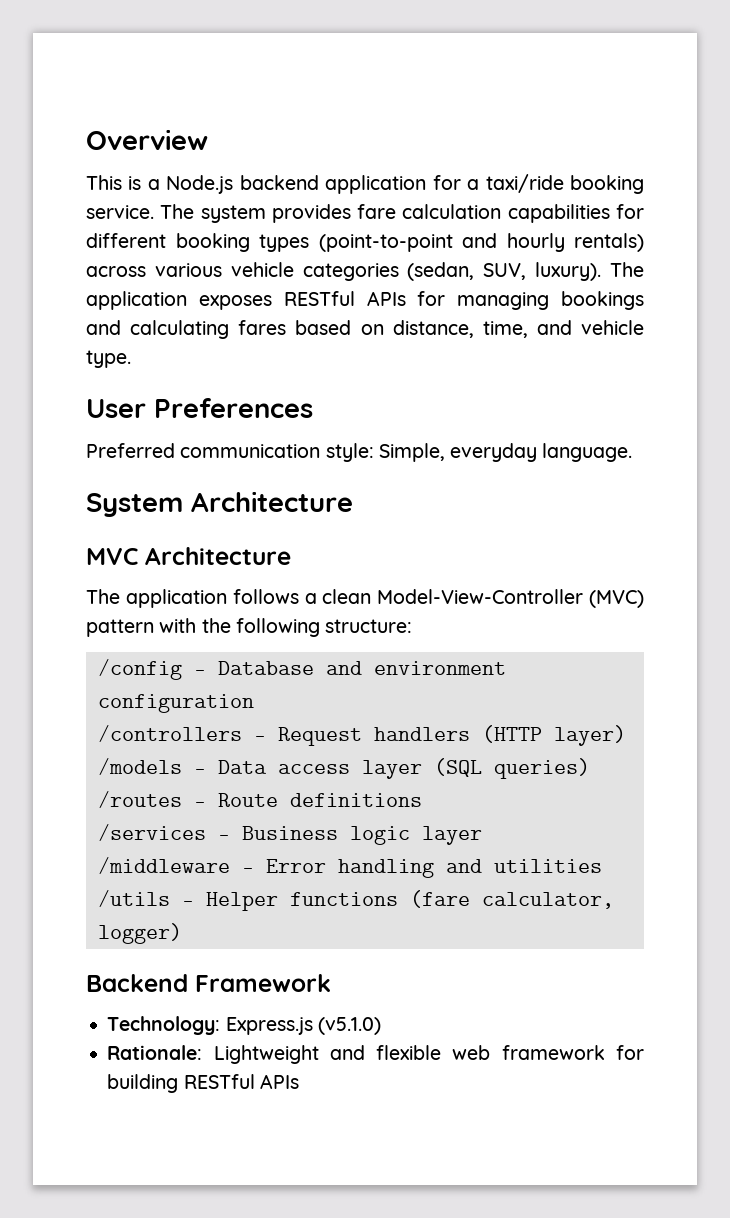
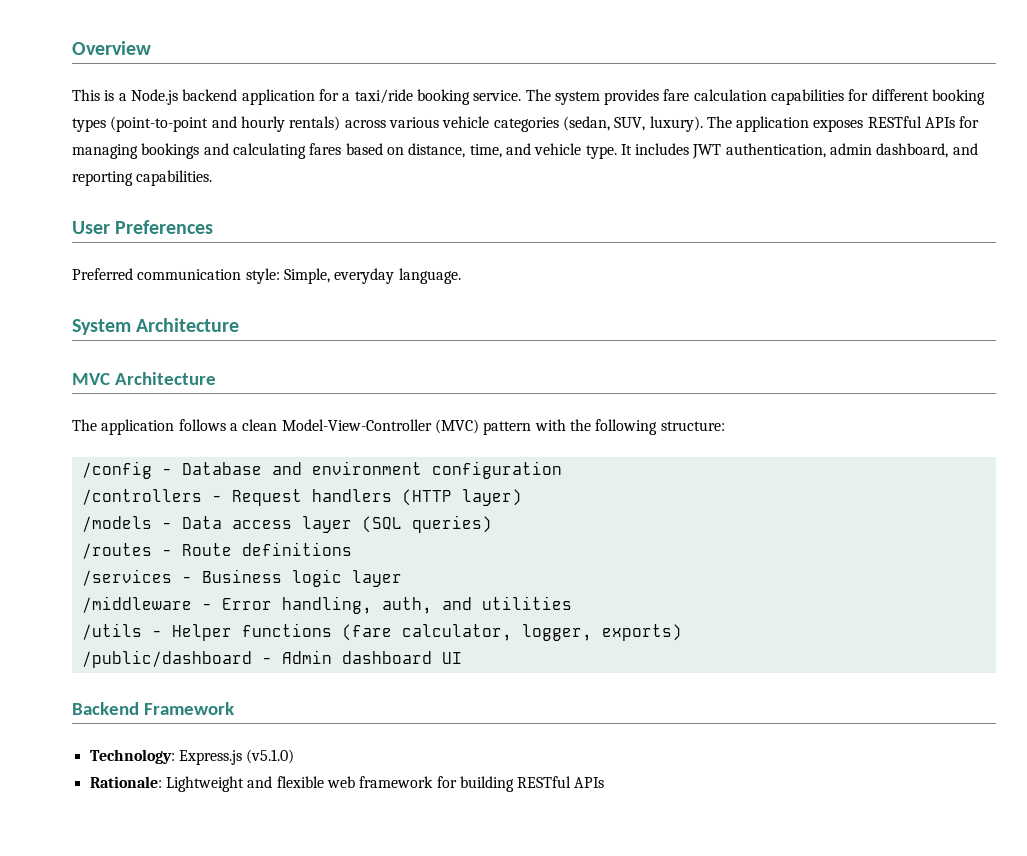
+ It includes JWT authentication, admin dashboard, and reporting capabilities.
- /middleware - Error handling and utilities
+ /middleware - Error handling, auth, and utilities
- /utils - Helper functions (fare calculator, logger)
+ /utils - Helper functions (fare calculator, logger, exports)
+ /public/dashboard - Admin dashboard UI

